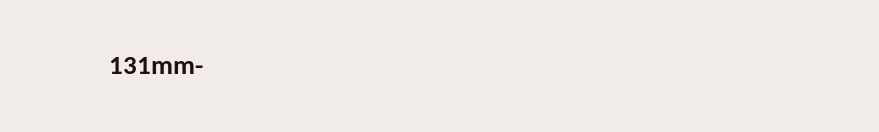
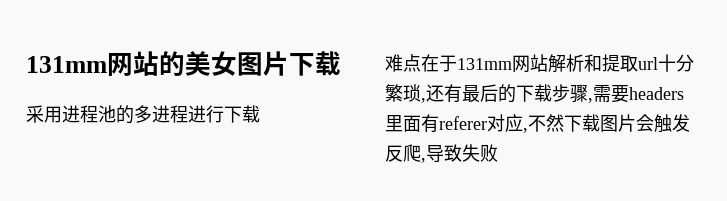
- 131mm-
+ 131mm网站的美女图片下载
+ 采用进程池的多进程进行下载
+ 难点在于131mm网站解析和提取url十分繁琐,还有最后的下载步骤,需要headers里面有referer对应,不然下载图片会触发反爬,导致失败

